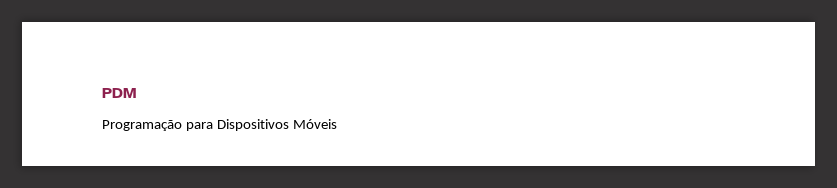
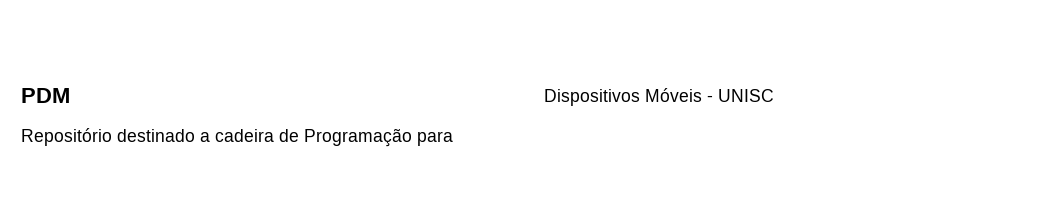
- Programação para Dispositivos Móveis
+ Repositório destinado a cadeira de Programação para Dispositivos Móveis - UNISC

